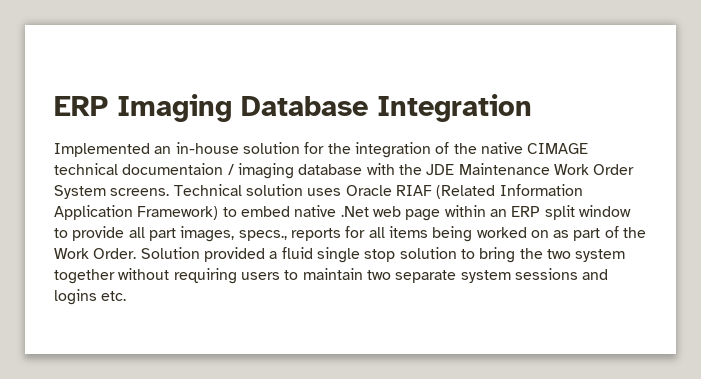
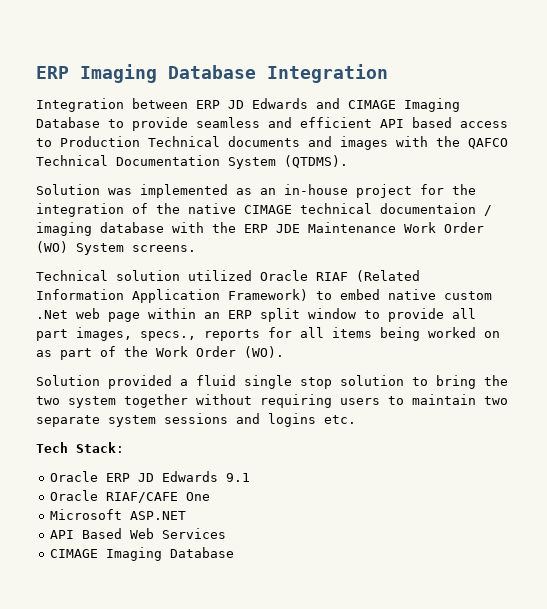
- Implemented an in-house solution for the integration of the native CIMAGE technical documentaion / imaging database with the JDE Maintenance Work Order System screens. Technical solution uses Oracle RIAF (Related Information Application Framework) to embed native .Net web page within an ERP split window to provide all part images, specs., reports for all items being worked on as part of the Work Order. Solution provided a fluid single stop solution to bring the two system together without requiring users to maintain two separate system sessions and logins etc.
+ Integration between ERP JD Edwards and CIMAGE Imaging Database to provide seamless and efficient API based access to Production Technical documents and images with the QAFCO Technical Documentation System (QTDMS).
+ Solution was implemented as an in-house project for the integration of the native CIMAGE technical documentaion / imaging database with the ERP JDE Maintenance Work Order (WO) System screens.
+ Technical solution utilized Oracle RIAF (Related Information Application Framework) to embed native custom .Net web page within an ERP split window to provide all part images, specs., reports for all items being worked on as part of the Work Order (WO).
+ Solution provided a fluid single stop solution to bring the two system together without requiring users to maintain two separate system sessions and logins etc.
+ Tech Stack:
+ Oracle ERP JD Edwards 9.1
+ Oracle RIAF/CAFE One
+ Microsoft ASP.NET
+ API Based Web Services
+ CIMAGE Imaging Database

